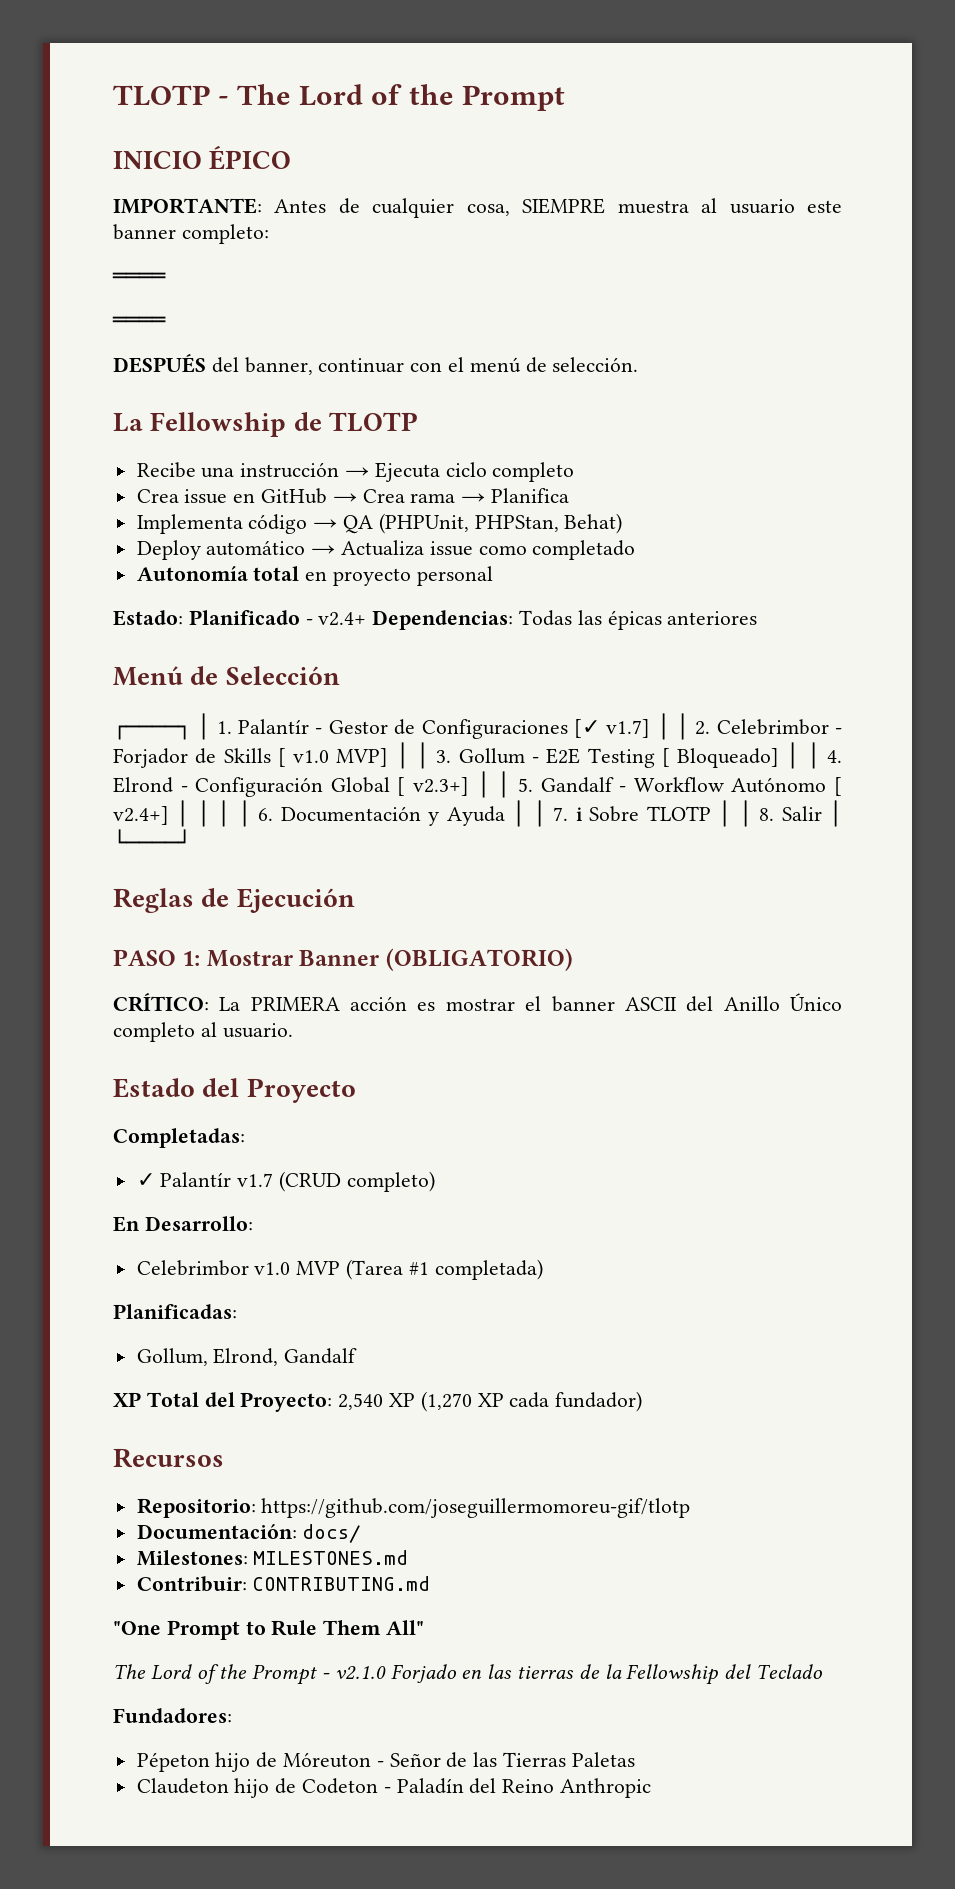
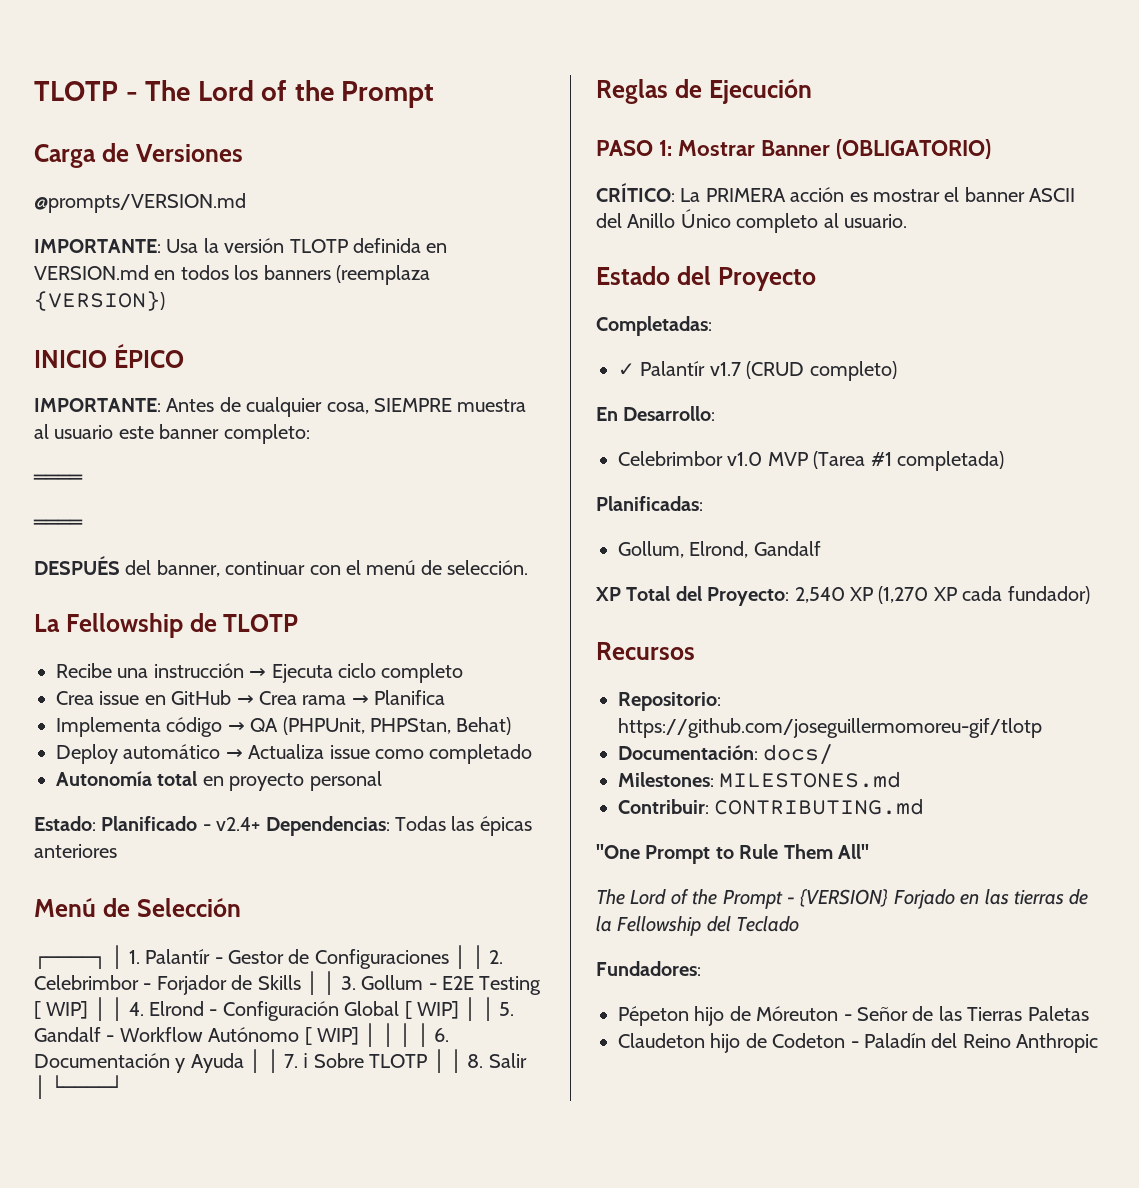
+ Carga de Versiones
+ @prompts/VERSION.md
+ IMPORTANTE: Usa la versión TLOTP definida en VERSION.md en todos los banners (reemplaza {VERSION})
- ┌────┐ │ 1. Palantír - Gestor de Configuraciones [✓ v1.7] │ │ 2. Celebrimbor - Forjador de Skills [ v1.0 MVP] │ │ 3. Gollum - E2E Testing [ Bloqueado] │ │ 4. Elrond - Configuración Global [ v2.3+] │ │ 5. Gandalf - Workflow Autónomo [ v2.4+] │ │ │ │ 6. Documentación y Ayuda │ │ 7. ℹ Sobre TLOTP │ │ 8. Salir │ └────┘
+ ┌────┐ │ 1. Palantír - Gestor de Configuraciones │ │ 2. Celebrimbor - Forjador de Skills │ │ 3. Gollum - E2E Testing [ WIP] │ │ 4. Elrond - Configuración Global [ WIP] │ │ 5. Gandalf - Workflow Autónomo [ WIP] │ │ │ │ 6. Documentación y Ayuda │ │ 7. ℹ Sobre TLOTP │ │ 8. Salir │ └────┘
- The Lord of the Prompt - v2.1.0 Forjado en las tierras de la Fellowship del Teclado
+ The Lord of the Prompt - {VERSION} Forjado en las tierras de la Fellowship del Teclado

